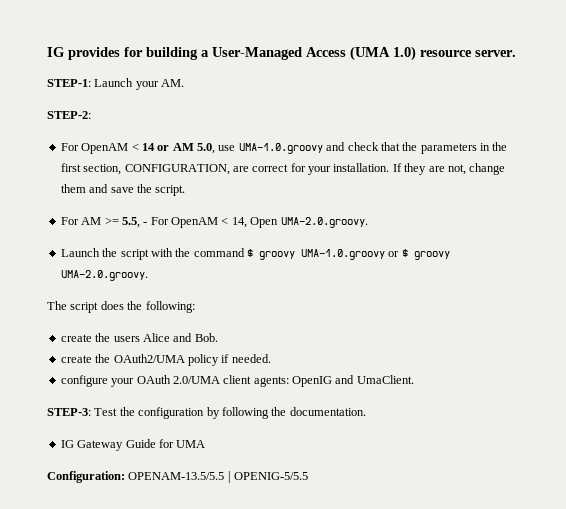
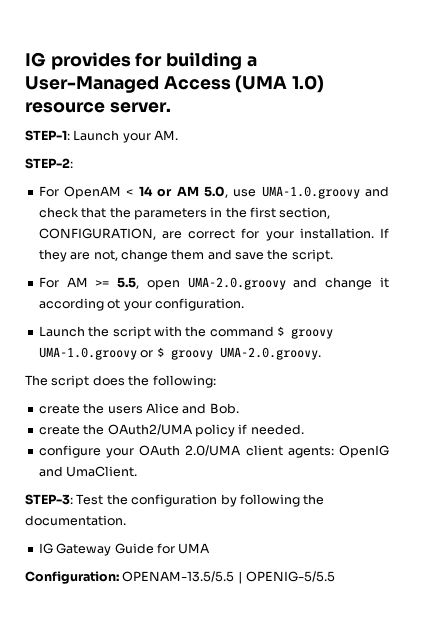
- For AM >= 5.5, - For OpenAM < 14, Open UMA-2.0.groovy.
+ For AM >= 5.5, open UMA-2.0.groovy and change it according ot your configuration.

